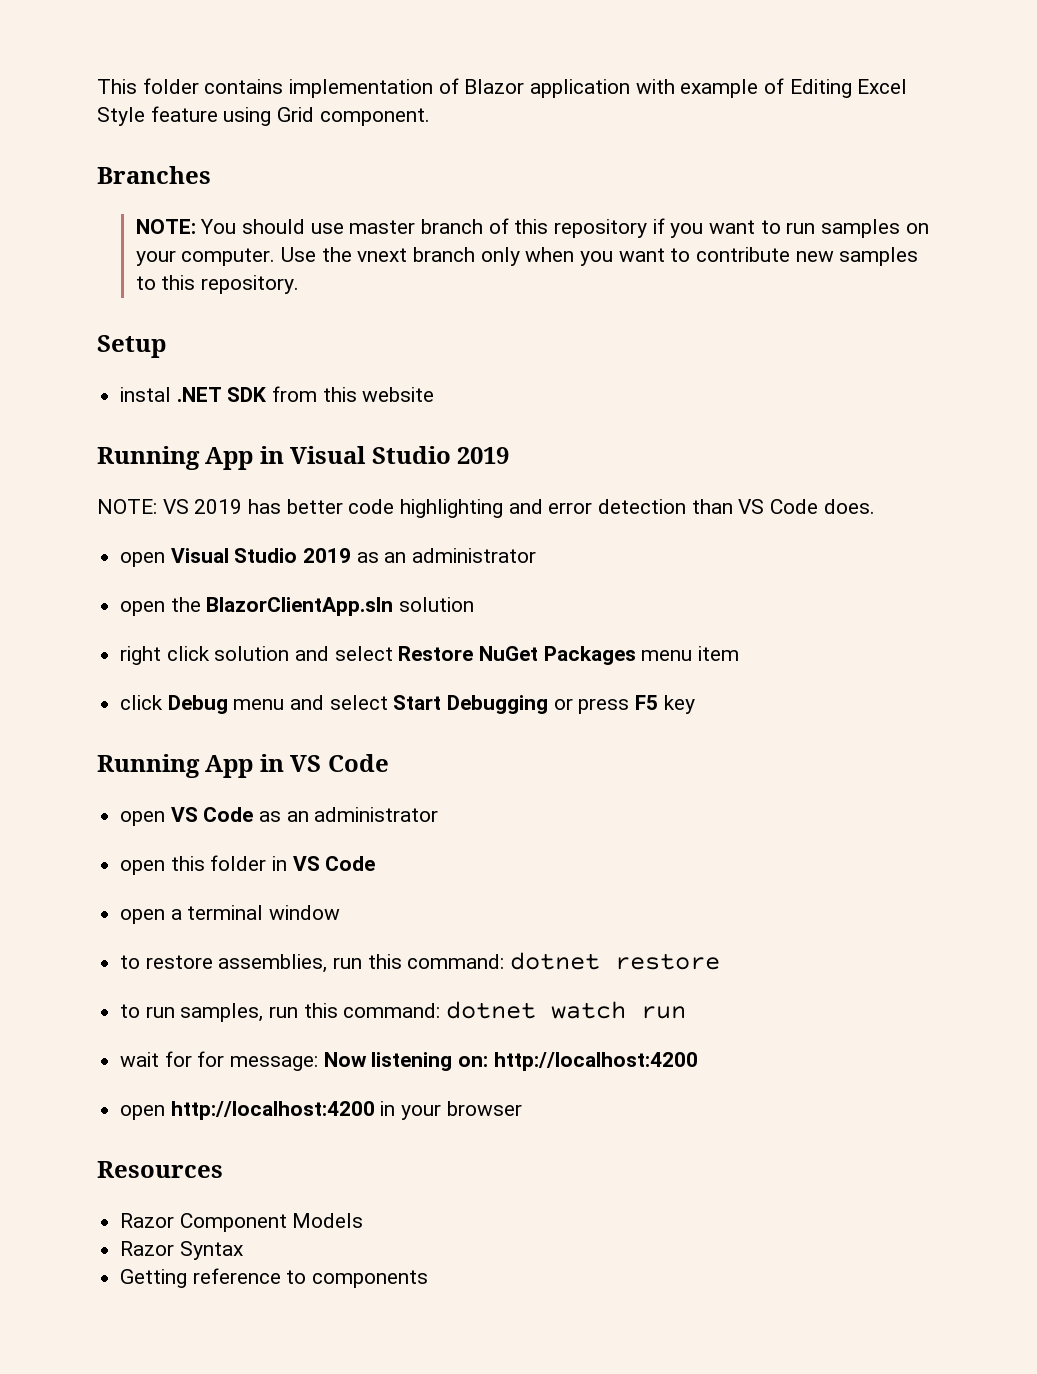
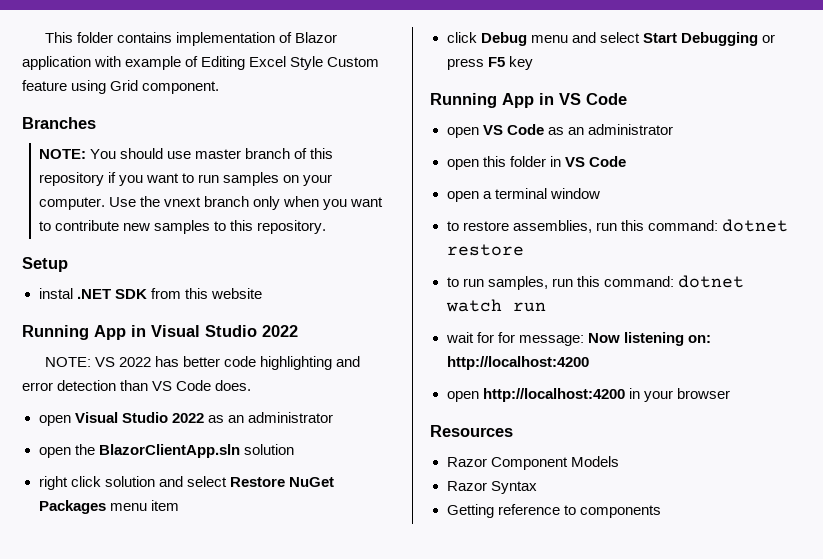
- This folder contains implementation of Blazor application with example of Editing Excel Style feature using Grid component.
+ This folder contains implementation of Blazor application with example of Editing Excel Style Custom feature using Grid component.
- Running App in Visual Studio 2019
+ Running App in Visual Studio 2022
- NOTE: VS 2019 has better code highlighting and error detection than VS Code does.
+ NOTE: VS 2022 has better code highlighting and error detection than VS Code does.
- open Visual Studio 2019 as an administrator
+ open Visual Studio 2022 as an administrator

